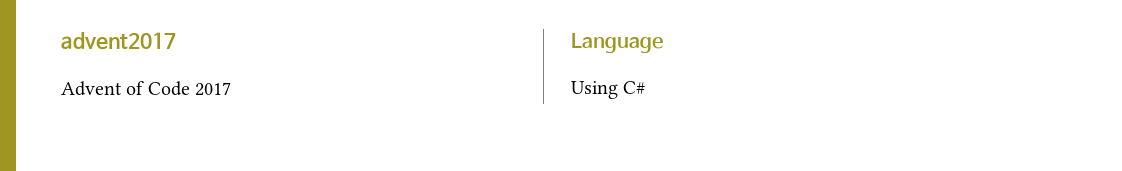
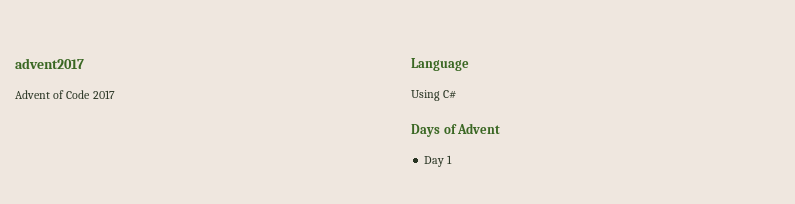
+ Days of Advent
+ Day 1

